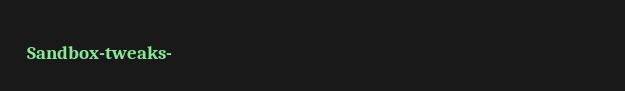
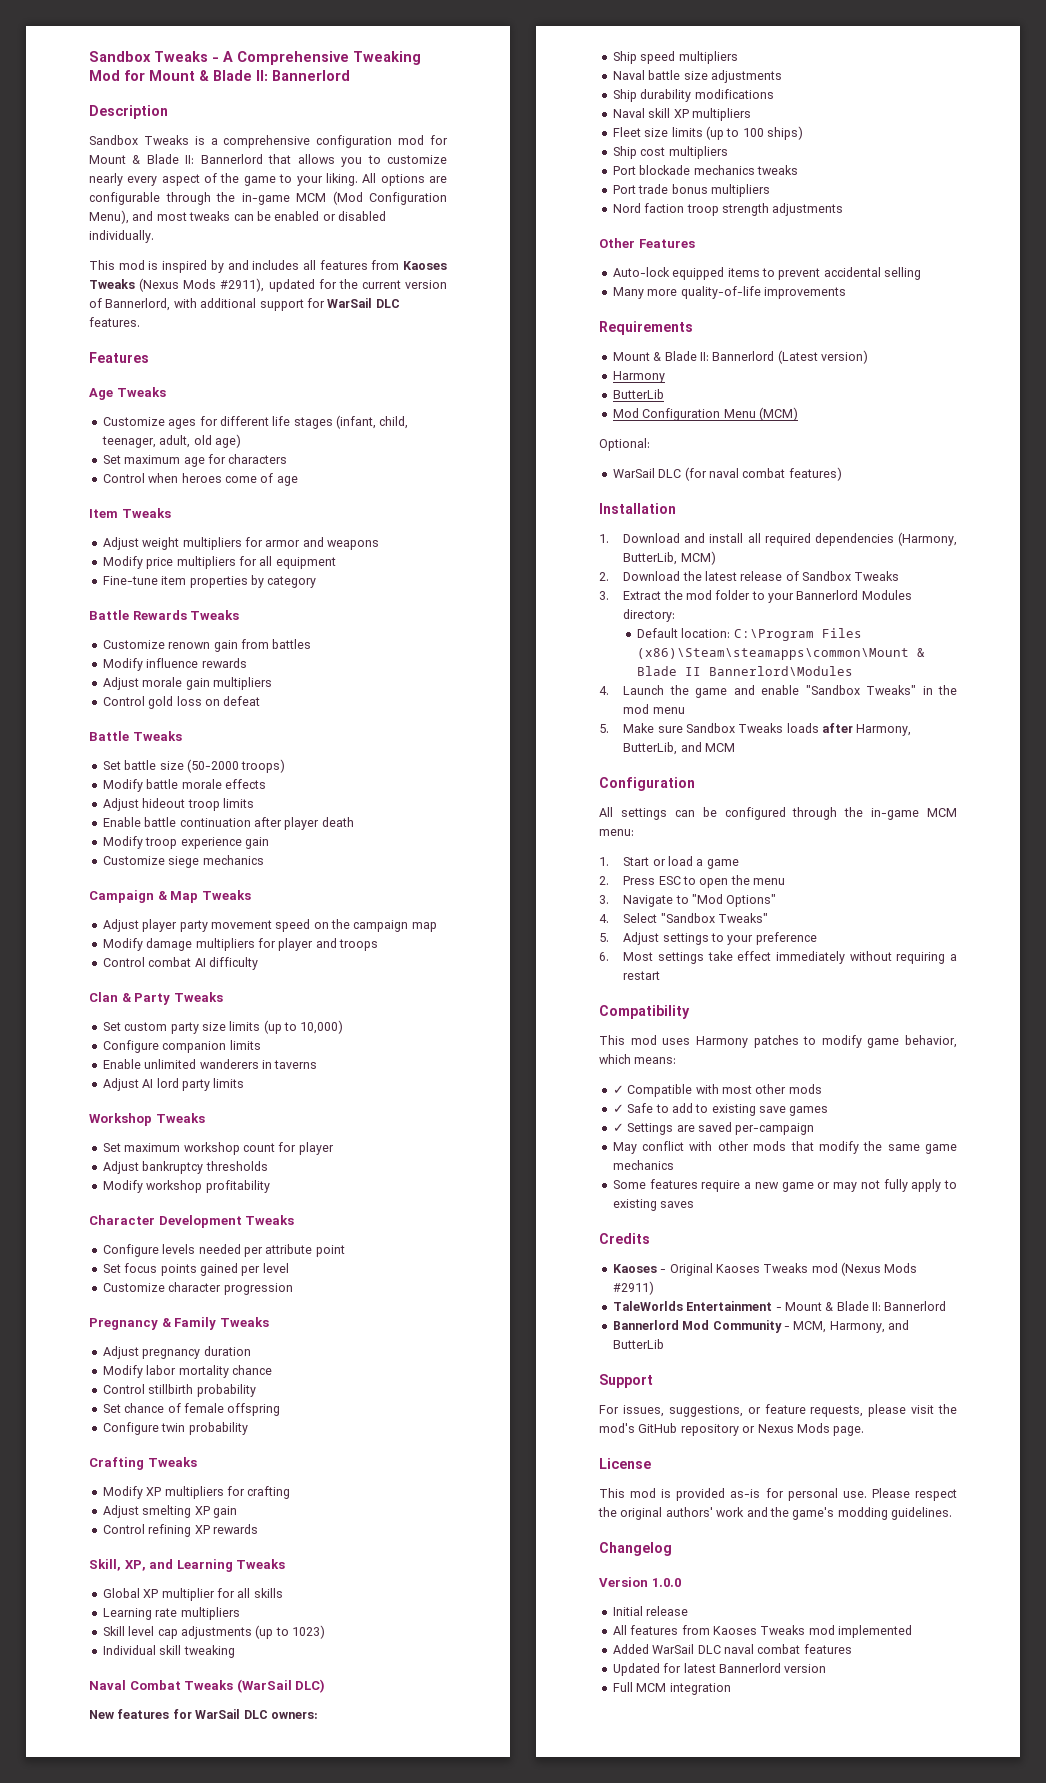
- Sandbox-tweaks-
+ Sandbox Tweaks - A Comprehensive Tweaking Mod for Mount & Blade II: Bannerlord
+ Description
+ Sandbox Tweaks is a comprehensive configuration mod for Mount & Blade II: Bannerlord that allows you to customize nearly every aspect of the game to your liking. All options are configurable through the in-game MCM (Mod Configuration Menu), and most tweaks can be enabled or disabled individually.
+ This mod is inspired by and includes all features from Kaoses Tweaks (Nexus Mods #2911), updated for the current version of Bannerlord, with additional support for WarSail DLC features.
+ Features
+ Age Tweaks
+ Customize ages for different life stages (infant, child, teenager, adult, old age)
+ Set maximum age for characters
+ Control when heroes come of age
+ Item Tweaks
+ Adjust weight multipliers for armor and weapons
+ Modify price multipliers for all equipment
+ Fine-tune item properties by category
+ Battle Rewards Tweaks
+ Customize renown gain from battles
+ Modify influence rewards
+ Adjust morale gain multipliers
+ Control gold loss on defeat
+ Battle Tweaks
+ Set battle size (50-2000 troops)
+ Modify battle morale effects
+ Adjust hideout troop limits
+ Enable battle continuation after player death
+ Modify troop experience gain
+ Customize siege mechanics
+ Campaign & Map Tweaks
+ Adjust player party movement speed on the campaign map
+ Modify damage multipliers for player and troops
+ Control combat AI difficulty
+ Clan & Party Tweaks
+ Set custom party size limits (up to 10,000)
+ Configure companion limits
+ Enable unlimited wanderers in taverns
+ Adjust AI lord party limits
+ Workshop Tweaks
+ Set maximum workshop count for player
+ Adjust bankruptcy thresholds
+ Modify workshop profitability
+ Character Development Tweaks
+ Configure levels needed per attribute point
+ Set focus points gained per level
+ Customize character progression
+ Pregnancy & Family Tweaks
+ Adjust pregnancy duration
+ Modify labor mortality chance
+ Control stillbirth probability
+ Set chance of female offspring
+ Configure twin probability
+ Crafting Tweaks
+ Modify XP multipliers for crafting
+ Adjust smelting XP gain
+ Control refining XP rewards
+ Skill, XP, and Learning Tweaks
+ Global XP multiplier for all skills
+ Learning rate multipliers
+ Skill level cap adjustments (up to 1023)
+ Individual skill tweaking
+ Naval Combat Tweaks (WarSail DLC)
+ New features for WarSail DLC owners:
+ Ship speed multipliers
+ Naval battle size adjustments
+ Ship durability modifications
+ Naval skill XP multipliers
+ Fleet size limits (up to 100 ships)
+ Ship cost multipliers
+ Port blockade mechanics tweaks
+ Port trade bonus multipliers
+ Nord faction troop strength adjustments
+ Other Features
+ Auto-lock equipped items to prevent accidental selling
+ Many more quality-of-life improvements
+ Requirements
+ Mount & Blade II: Bannerlord (Latest version)
+ Harmony
+ ButterLib
+ Mod Configuration Menu (MCM)
+ Optional:
+ WarSail DLC (for naval combat features)
+ Installation
+ 1. Download and install all required dependencies (Harmony, ButterLib, MCM)
+ 2. Download the latest release of Sandbox Tweaks
+ 3. Extract the mod folder to your Bannerlord Modules directory:
+ Default location: C:\Program Files (x86)\Steam\steamapps\common\Mount & Blade II Bannerlord\Modules
+ 4. Launch the game and enable "Sandbox Tweaks" in the mod menu
+ 5. Make sure Sandbox Tweaks loads after Harmony, ButterLib, and MCM
+ Configuration
+ All settings can be configured through the in-game MCM menu:
+ 1. Start or load a game
+ 2. Press ESC to open the menu
+ 3. Navigate to "Mod Options"
+ 4. Select "Sandbox Tweaks"
+ 5. Adjust settings to your preference
+ 6. Most settings take effect immediately without requiring a restart
+ Compatibility
+ This mod uses Harmony patches to modify game behavior, which means:
+ ✓ Compatible with most other mods
+ ✓ Safe to add to existing save games
+ ✓ Settings are saved per-campaign
+ May conflict with other mods that modify the same game mechanics
+ Some features require a new game or may not fully apply to existing saves
+ Credits
+ Kaoses - Original Kaoses Tweaks mod (Nexus Mods #2911)
+ TaleWorlds Entertainment - Mount & Blade II: Bannerlord
+ Bannerlord Mod Community - MCM, Harmony, and ButterLib
+ Support
+ For issues, suggestions, or feature requests, please visit the mod's GitHub repository or Nexus Mods page.
+ License
+ This mod is provided as-is for personal use. Please respect the original authors' work and the game's modding guidelines.
+ Changelog
+ Version 1.0.0
+ Initial release
+ All features from Kaoses Tweaks mod implemented
+ Added WarSail DLC naval combat features
+ Updated for latest Bannerlord version
+ Full MCM integration

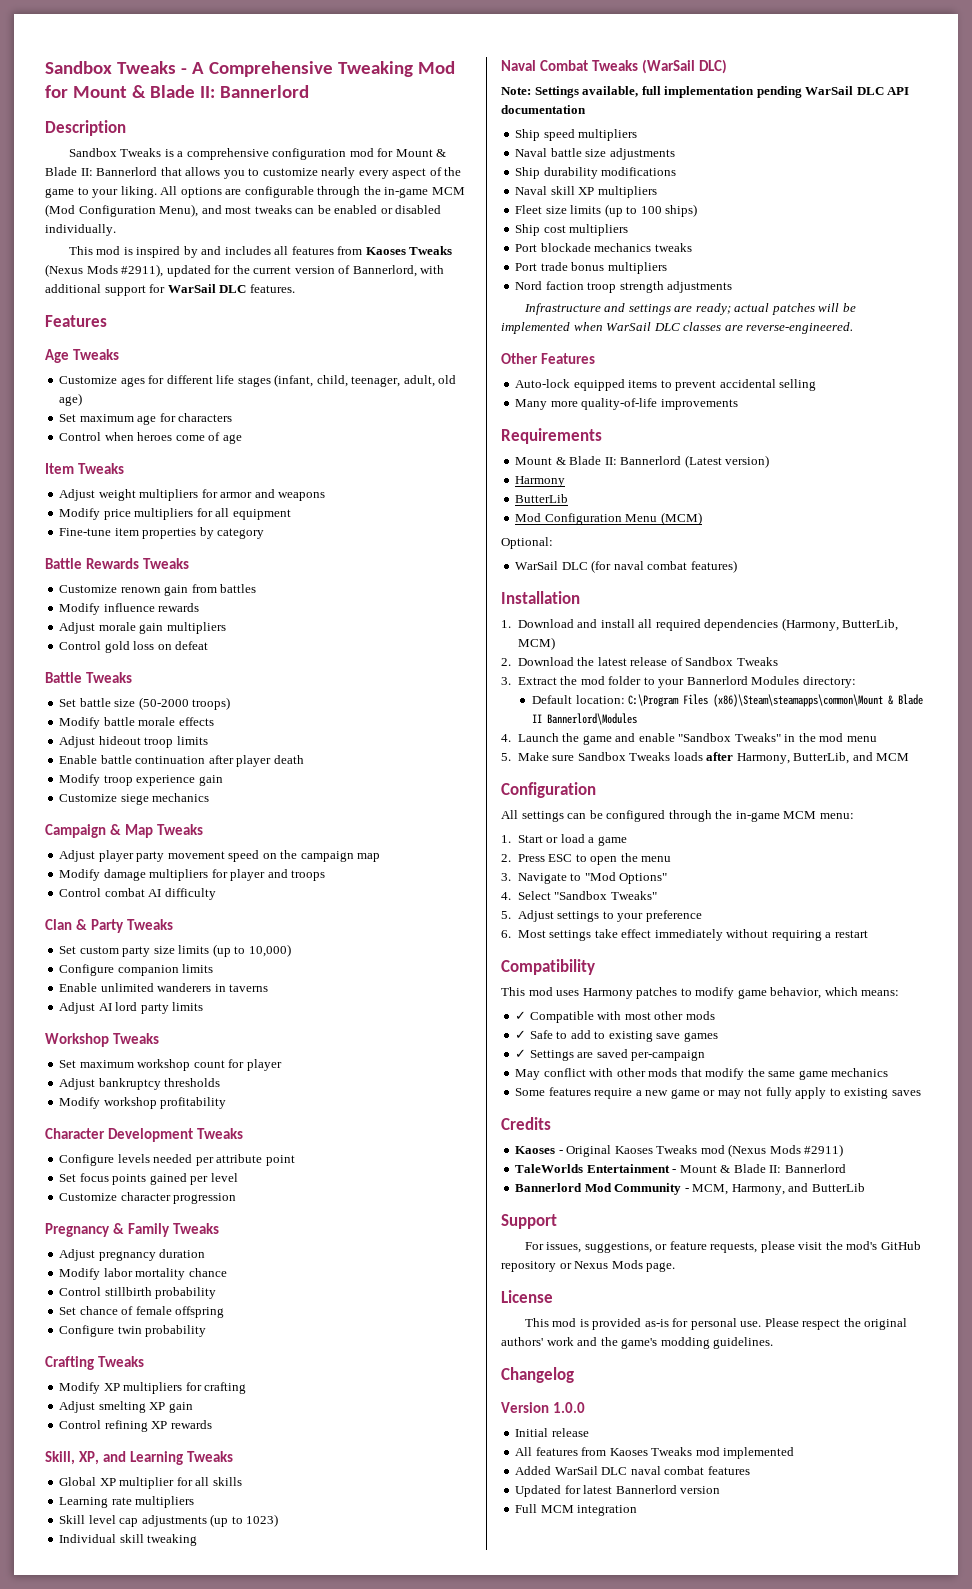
- New features for WarSail DLC owners:
+ Note: Settings available, full implementation pending WarSail DLC API documentation
+ Infrastructure and settings are ready; actual patches will be implemented when WarSail DLC classes are reverse-engineered.

